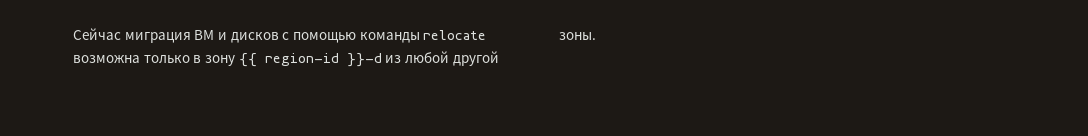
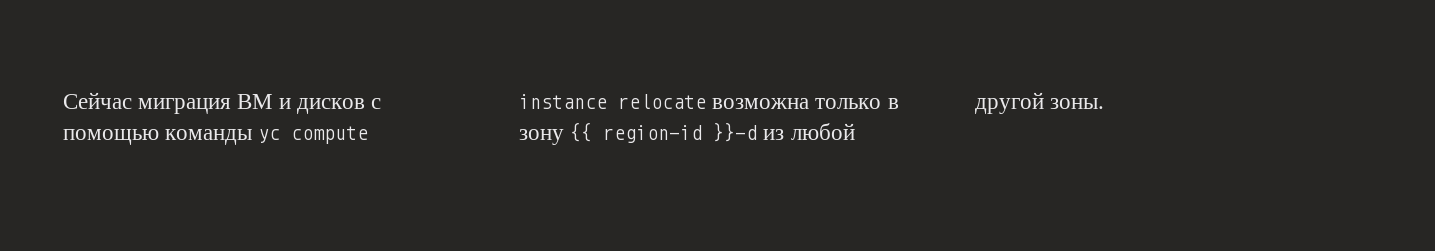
- Сейчас миграция ВМ и дисков с помощью команды relocate возможна только в зону {{ region-id }}-d из любой другой зоны.
+ Сейчас миграция ВМ и дисков с помощью команды yc compute instance relocate возможна только в зону {{ region-id }}-d из любой другой зоны.

